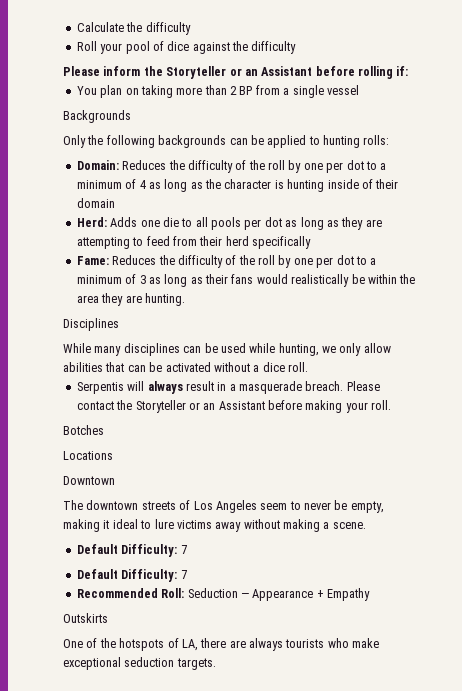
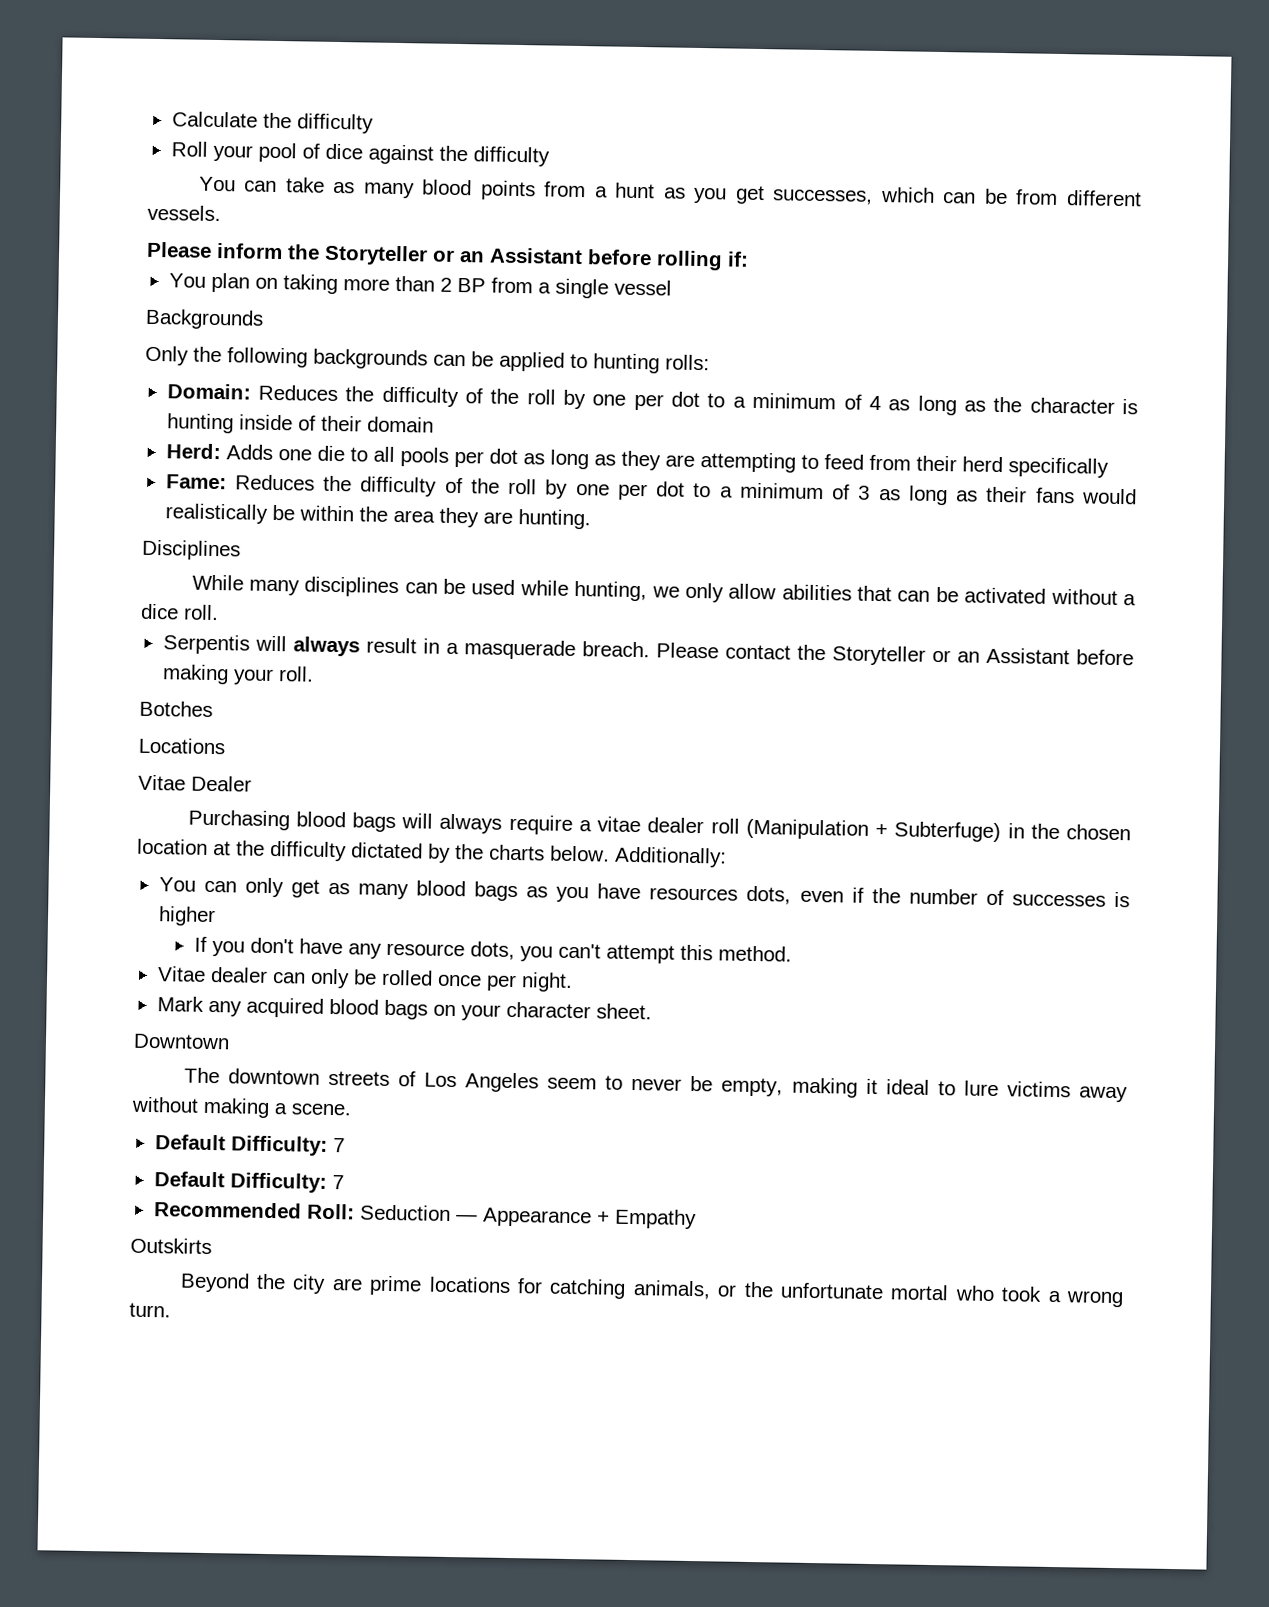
+ You can take as many blood points from a hunt as you get successes, which can be from different vessels.
+ Vitae Dealer
+ Purchasing blood bags will always require a vitae dealer roll (Manipulation + Subterfuge) in the chosen location at the difficulty dictated by the charts below. Additionally:
+ You can only get as many blood bags as you have resources dots, even if the number of successes is higher
+ If you don't have any resource dots, you can't attempt this method.
+ Vitae dealer can only be rolled once per night.
+ Mark any acquired blood bags on your character sheet.
- One of the hotspots of LA, there are always tourists who make exceptional seduction targets.
+ Beyond the city are prime locations for catching animals, or the unfortunate mortal who took a wrong turn.

